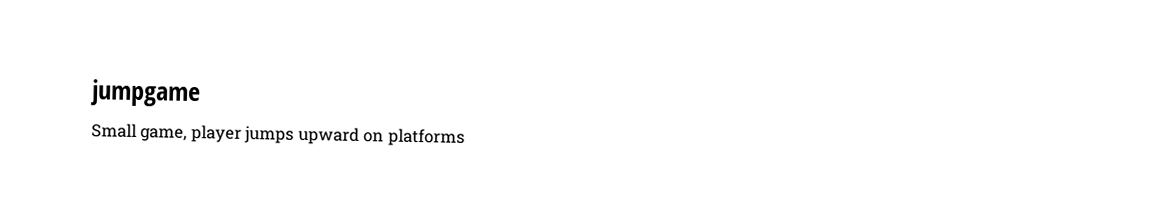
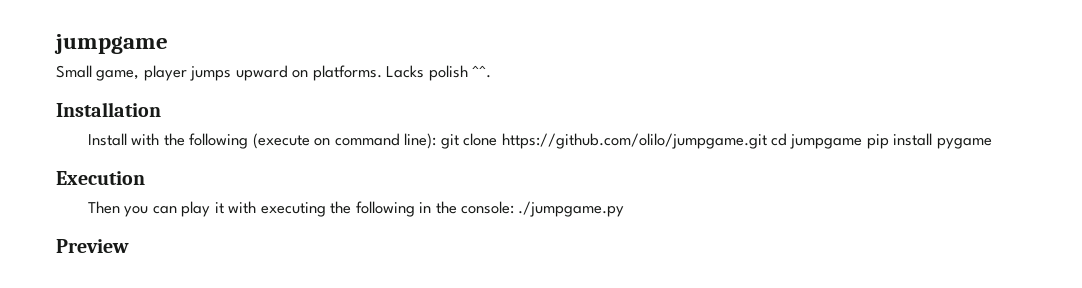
- Small game, player jumps upward on platforms
+ Small game, player jumps upward on platforms. Lacks polish ^^.
+ Installation
+ Install with the following (execute on command line): git clone https://github.com/olilo/jumpgame.git cd jumpgame pip install pygame
+ Execution
+ Then you can play it with executing the following in the console: ./jumpgame.py
+ Preview

